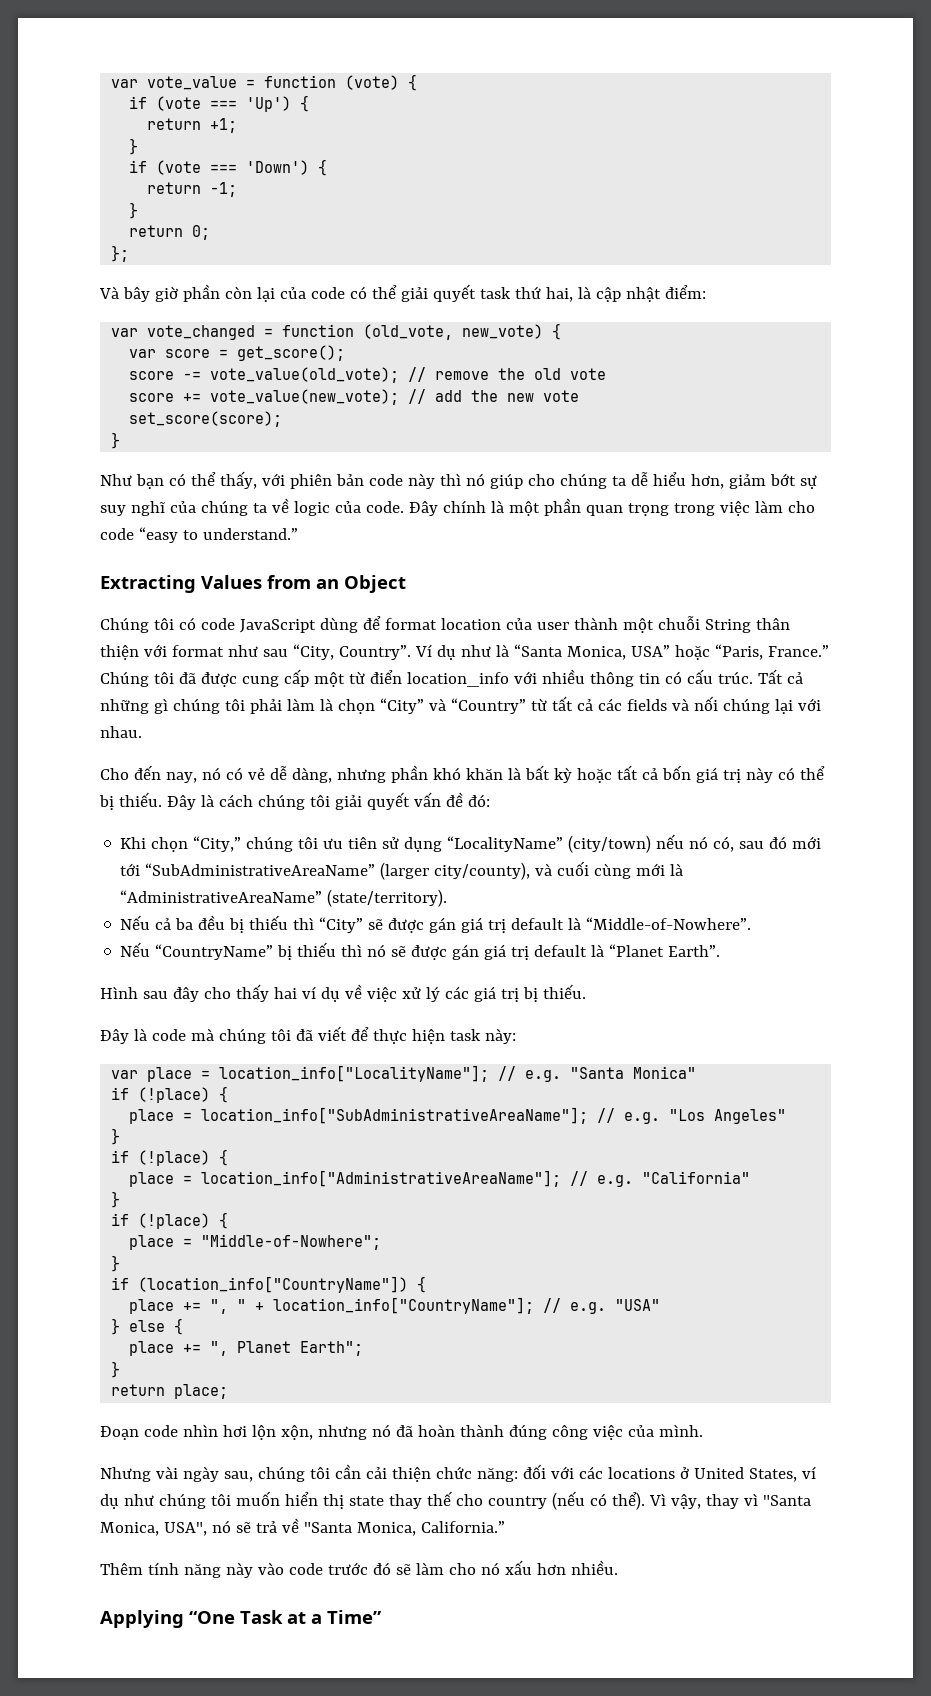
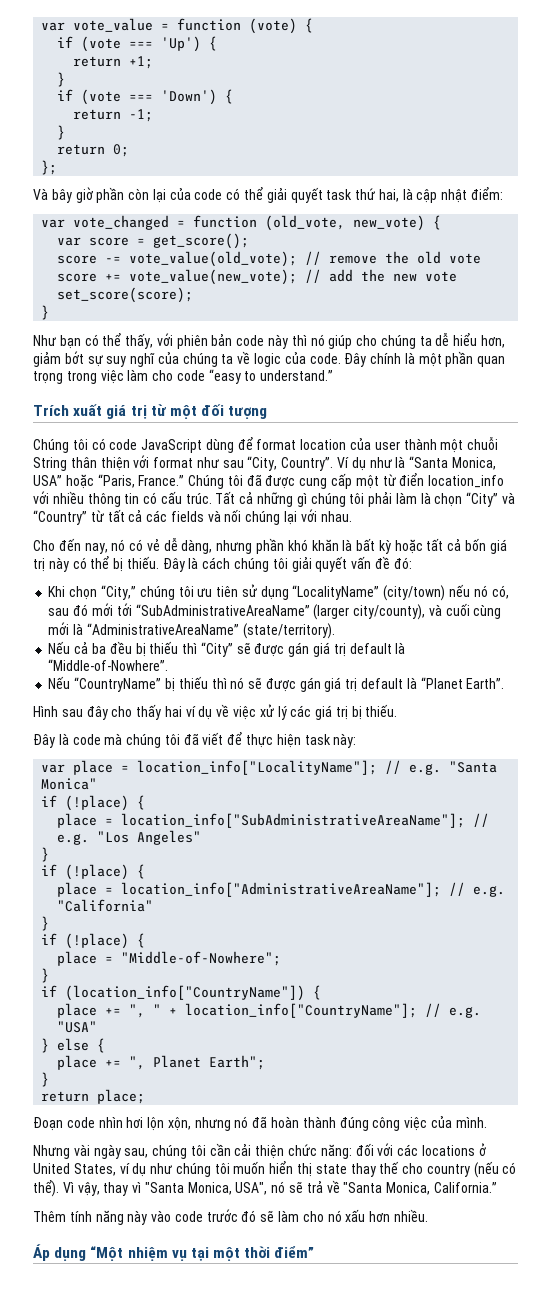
- Extracting Values from an Object
+ Trích xuất giá trị từ một đối tượng
- Applying “One Task at a Time”
+ Áp dụng “Một nhiệm vụ tại một thời điểm”

